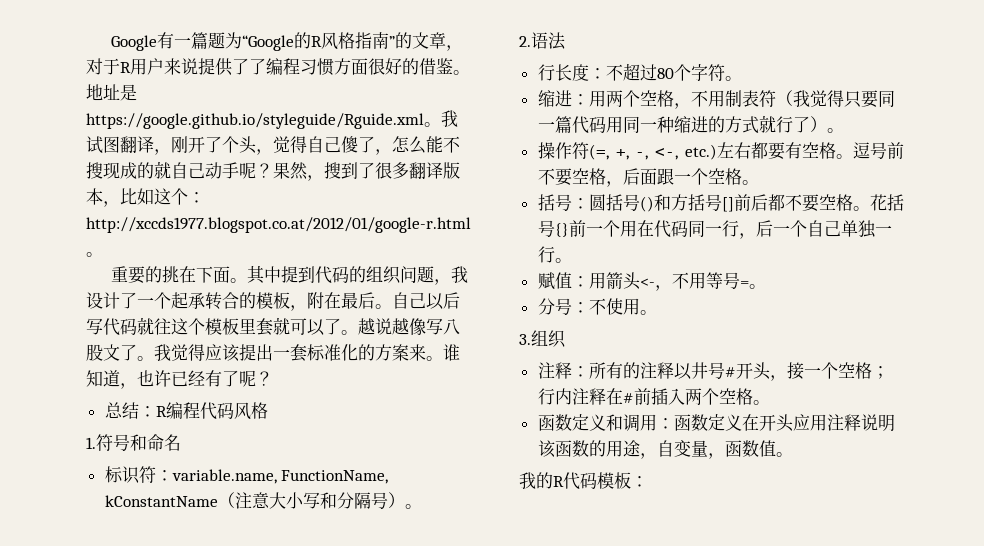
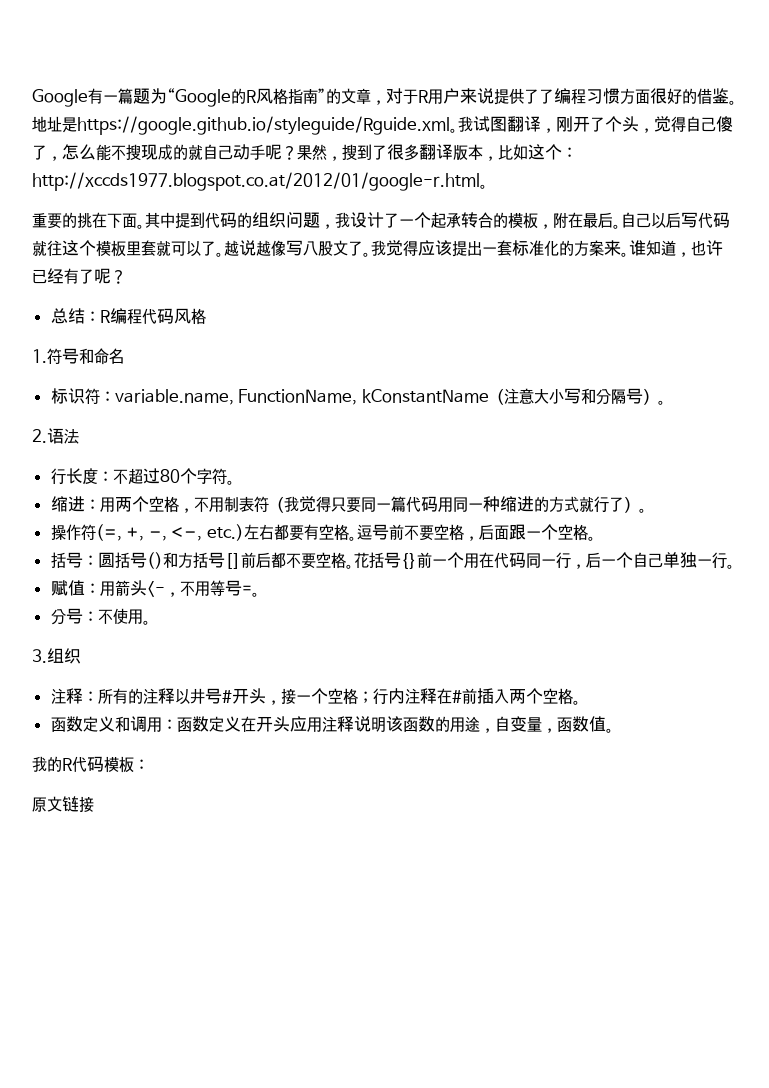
+ 原文链接

